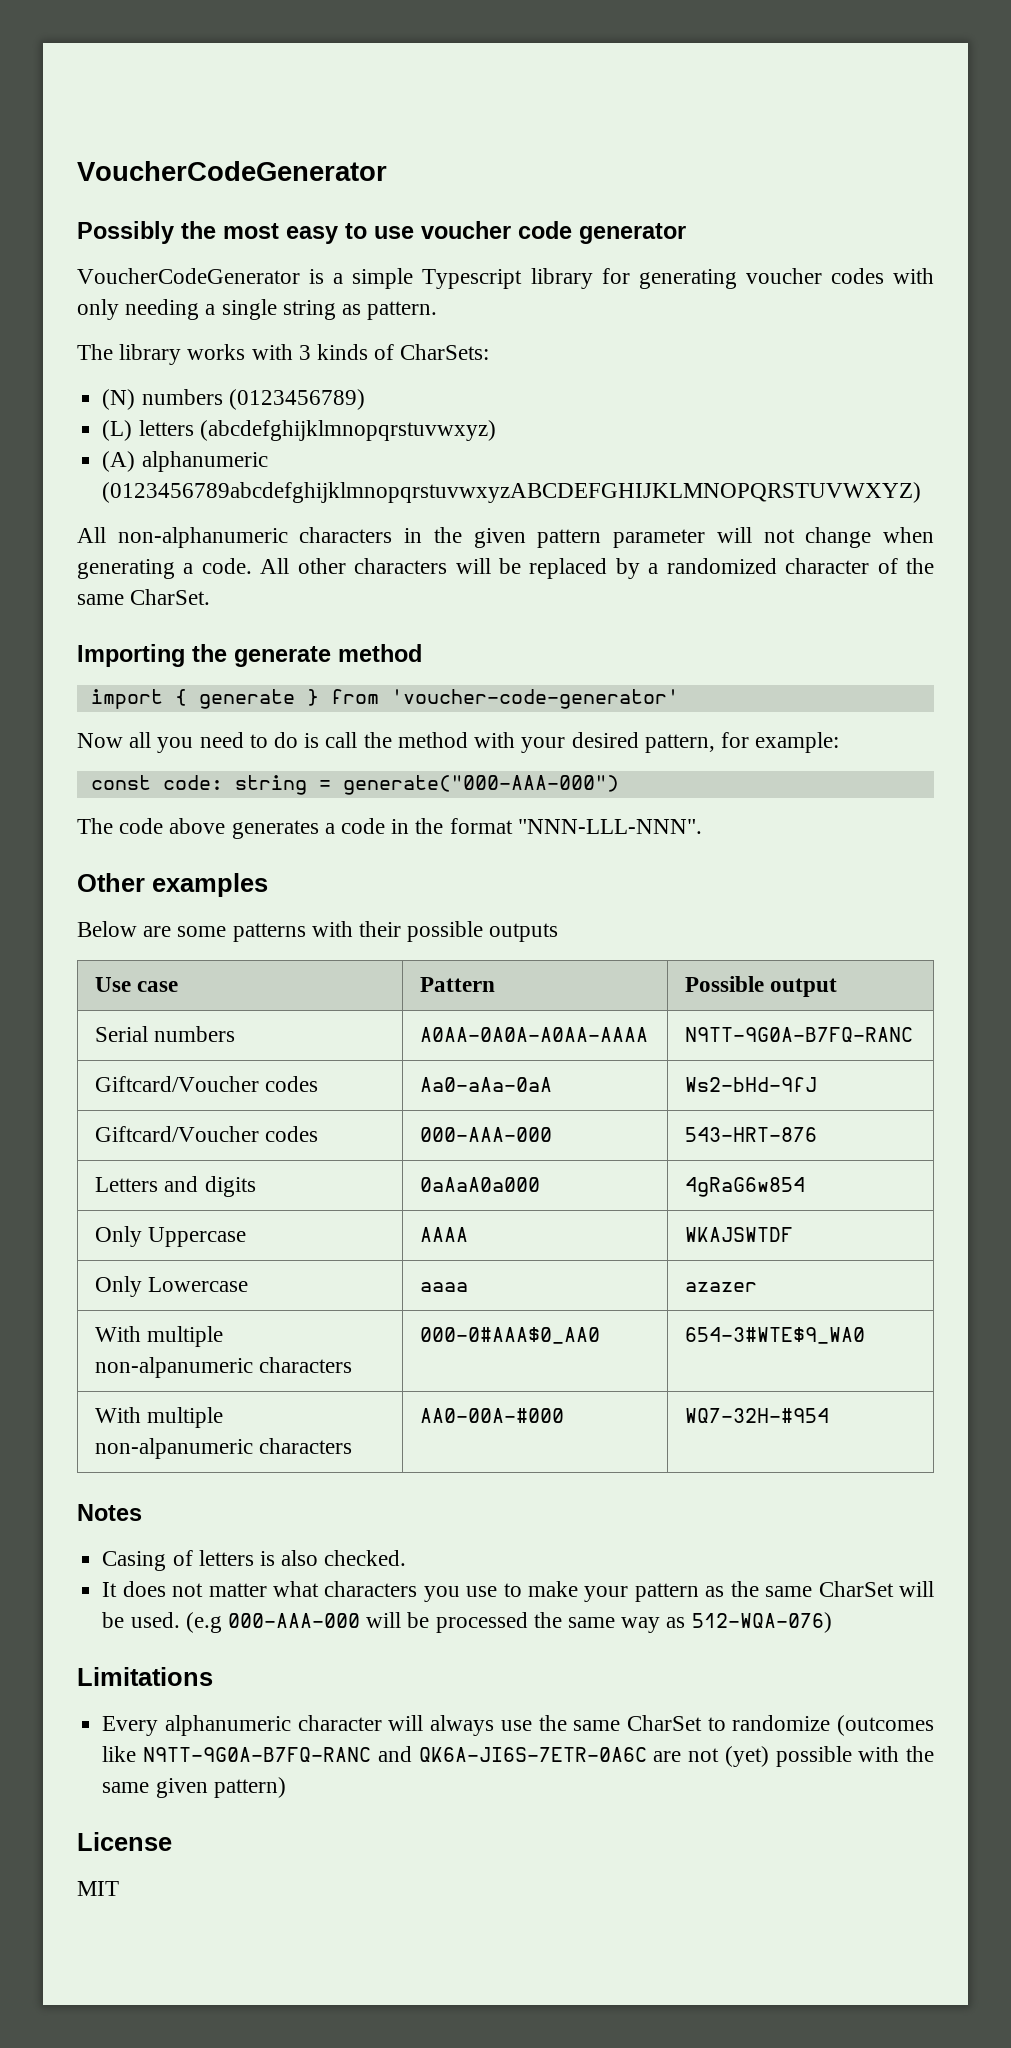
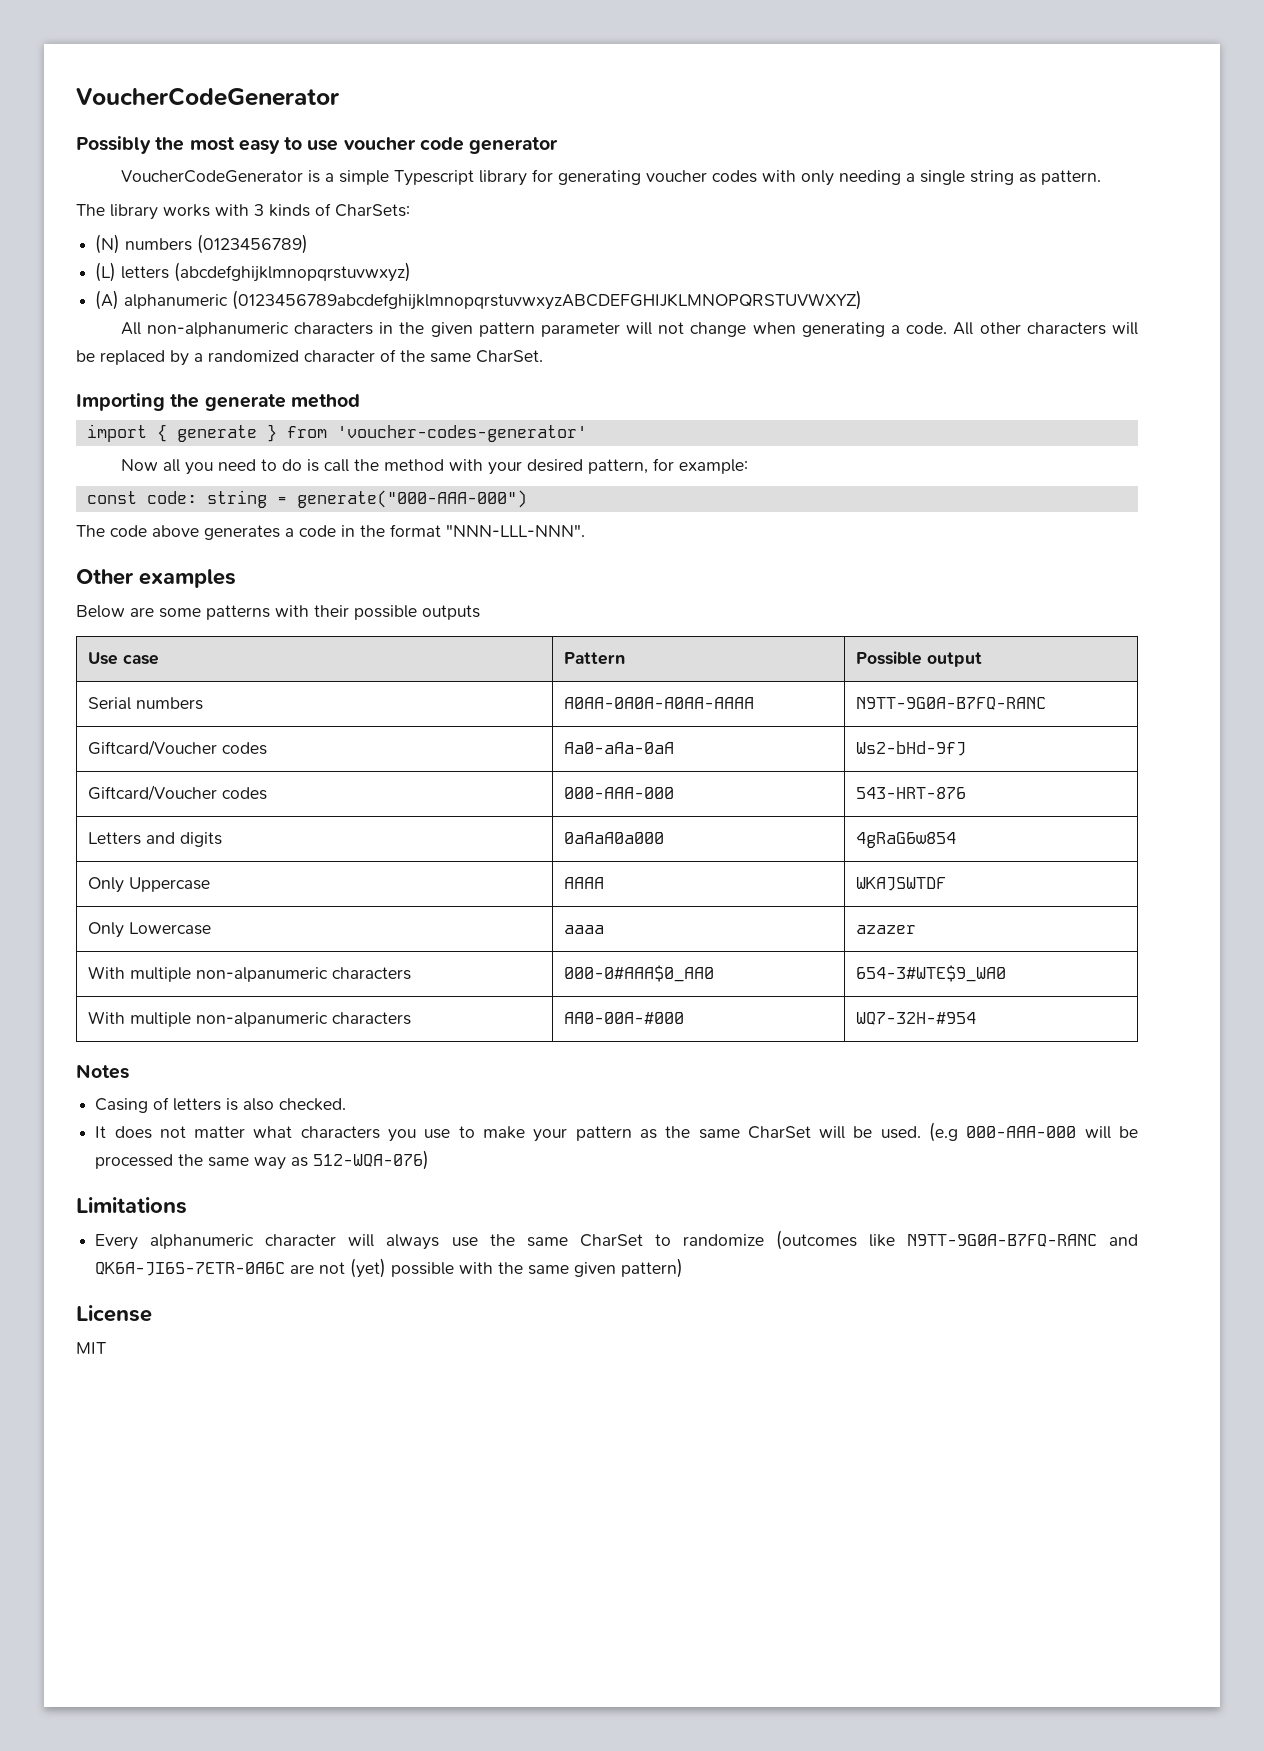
- import { generate } from 'voucher-code-generator'
+ import { generate } from 'voucher-codes-generator'

